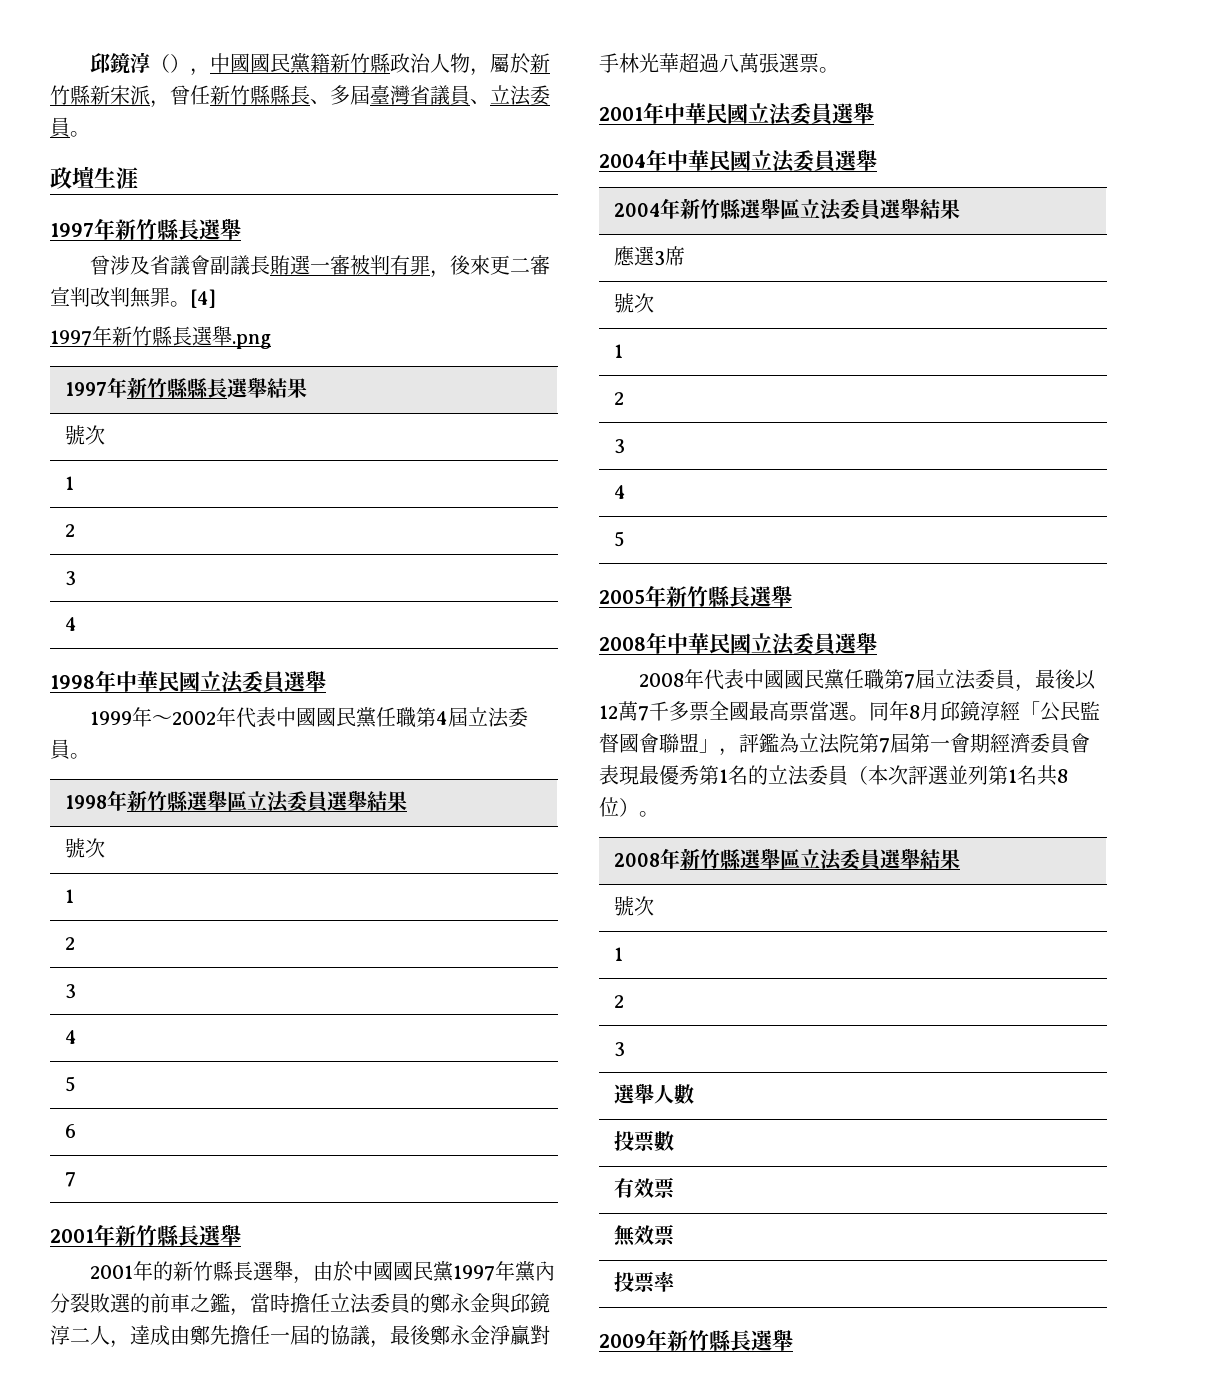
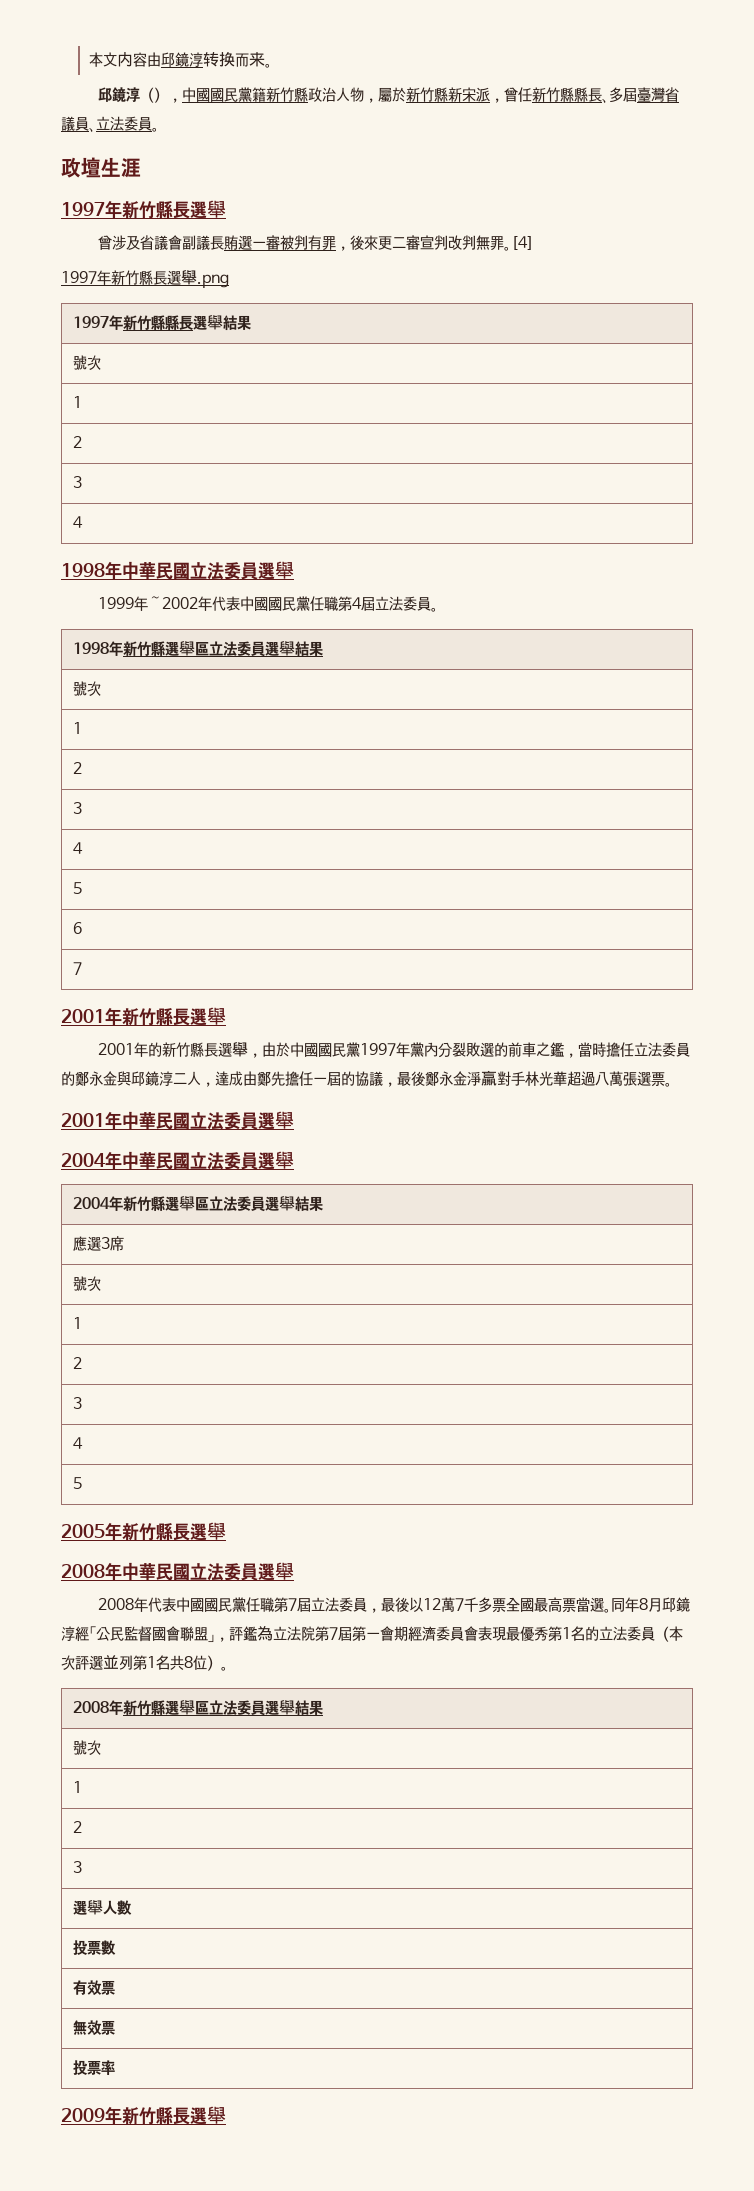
+ 本文内容由邱鏡淳转换而来。

